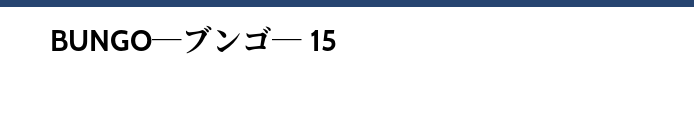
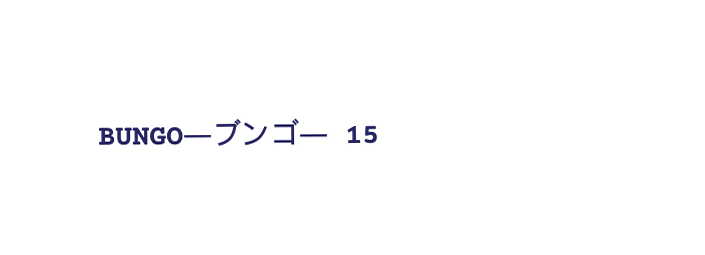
- BUNGO─ブンゴ─ 15
+ BUNGO―ブンゴ― 15

